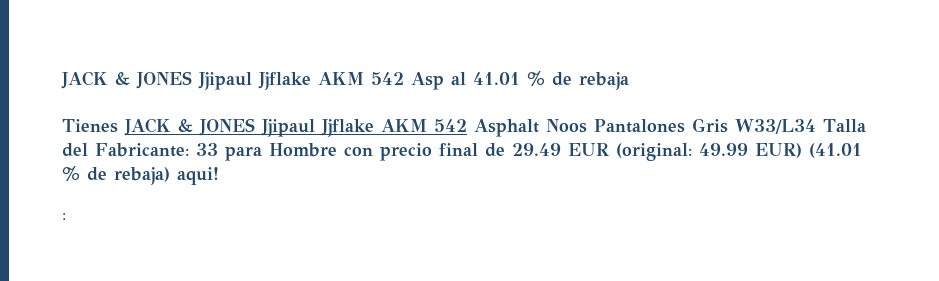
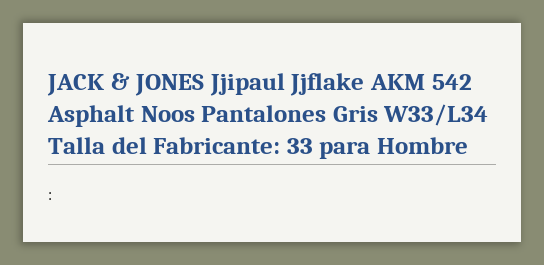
- JACK & JONES Jjipaul Jjflake AKM 542 Asp al 41.01 % de rebaja
- Tienes JACK & JONES Jjipaul Jjflake AKM 542 Asphalt Noos Pantalones Gris W33/L34 Talla del Fabricante: 33 para Hombre con precio final de 29.49 EUR (original: 49.99 EUR) (41.01 % de rebaja) aqui!
+ JACK & JONES Jjipaul Jjflake AKM 542 Asphalt Noos Pantalones Gris W33/L34 Talla del Fabricante: 33 para Hombre

